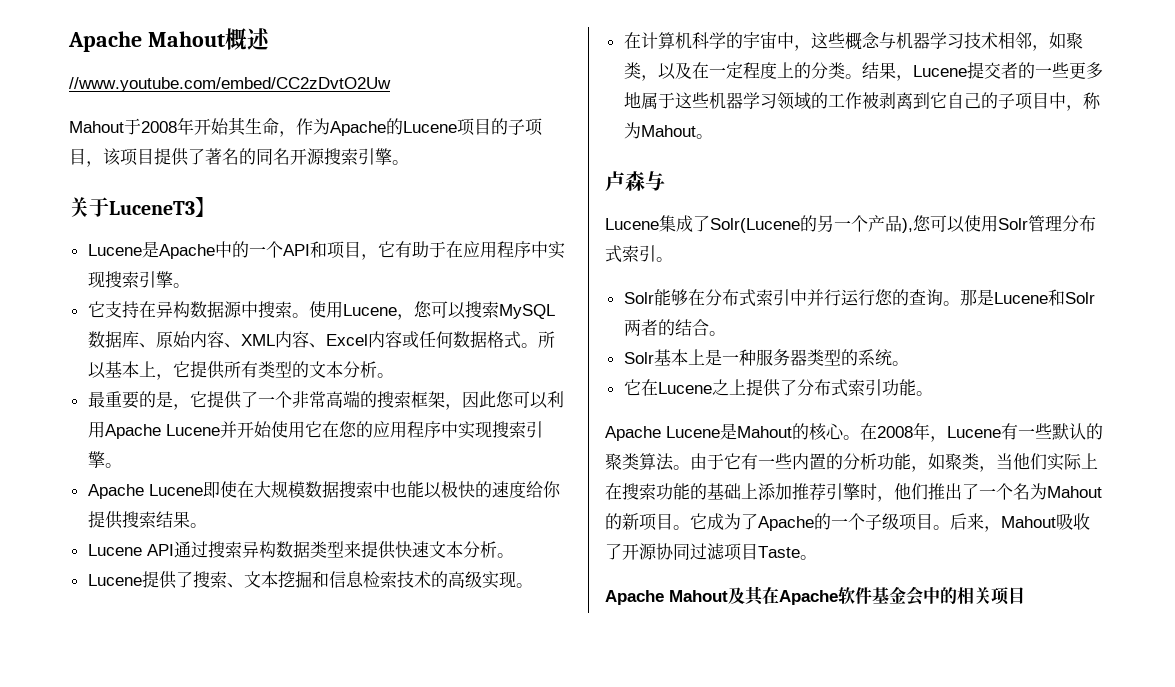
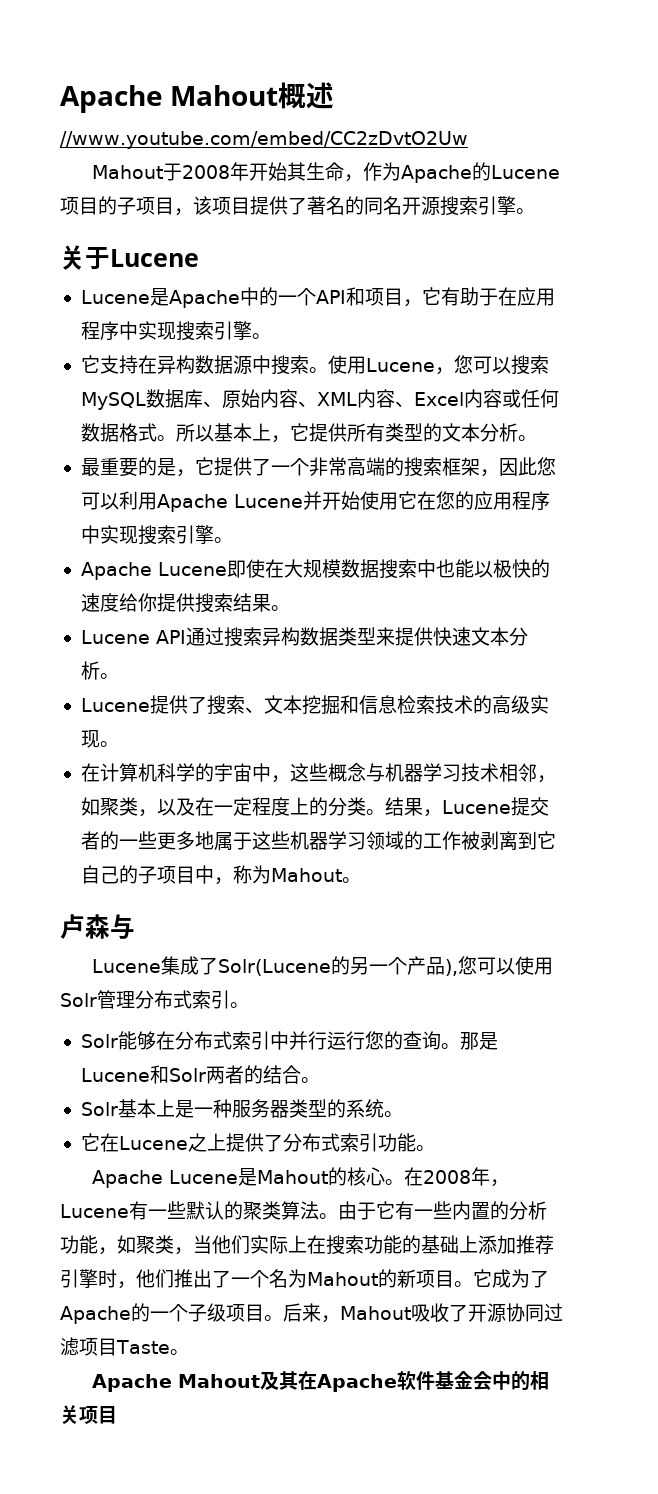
- 关于LuceneT3】
+ 关于Lucene

